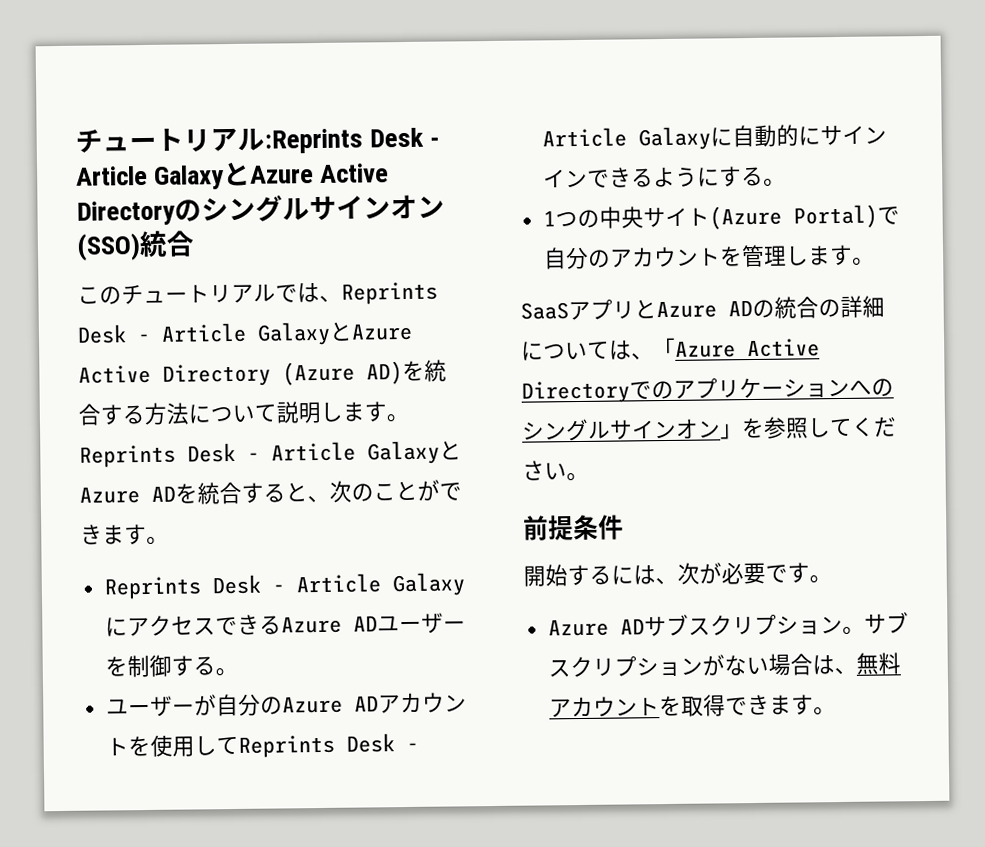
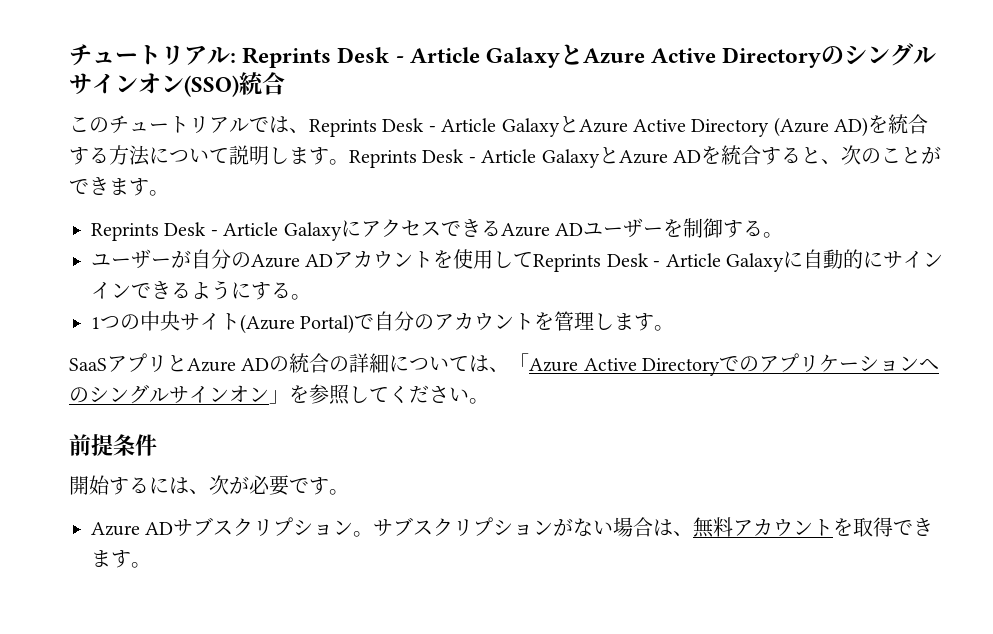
- チュートリアル:Reprints Desk - Article GalaxyとAzure Active Directoryのシングルサインオン(SSO)統合
+ チュートリアル: Reprints Desk - Article GalaxyとAzure Active Directoryのシングルサインオン(SSO)統合

